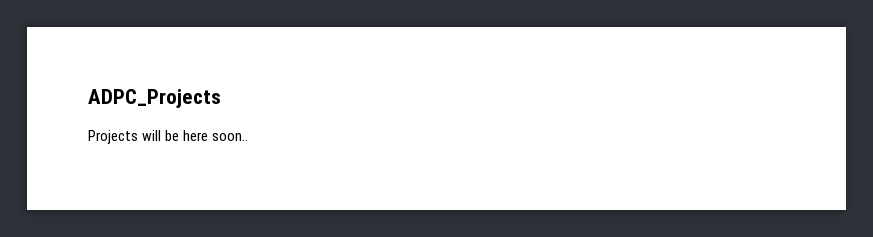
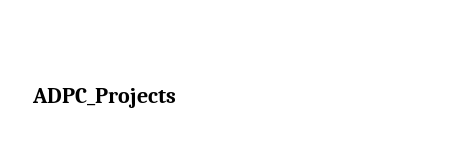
- Projects will be here soon..

